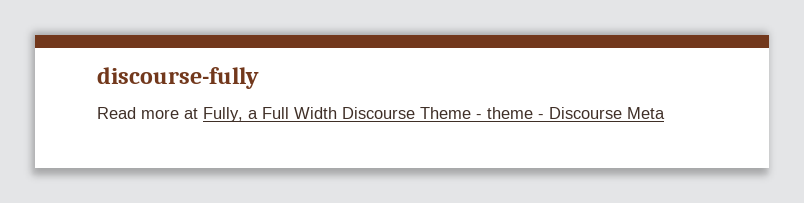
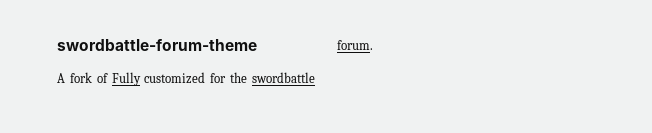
- discourse-fully
- Read more at Fully, a Full Width Discourse Theme - theme - Discourse Meta
+ swordbattle-forum-theme
+ A fork of Fully customized for the swordbattle forum.

